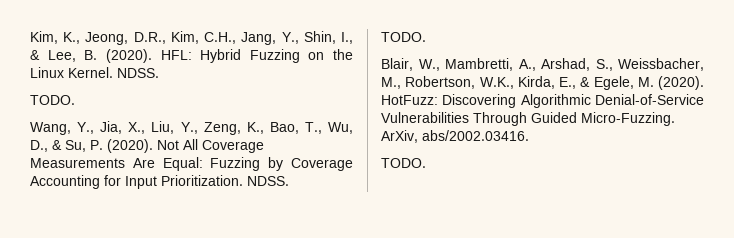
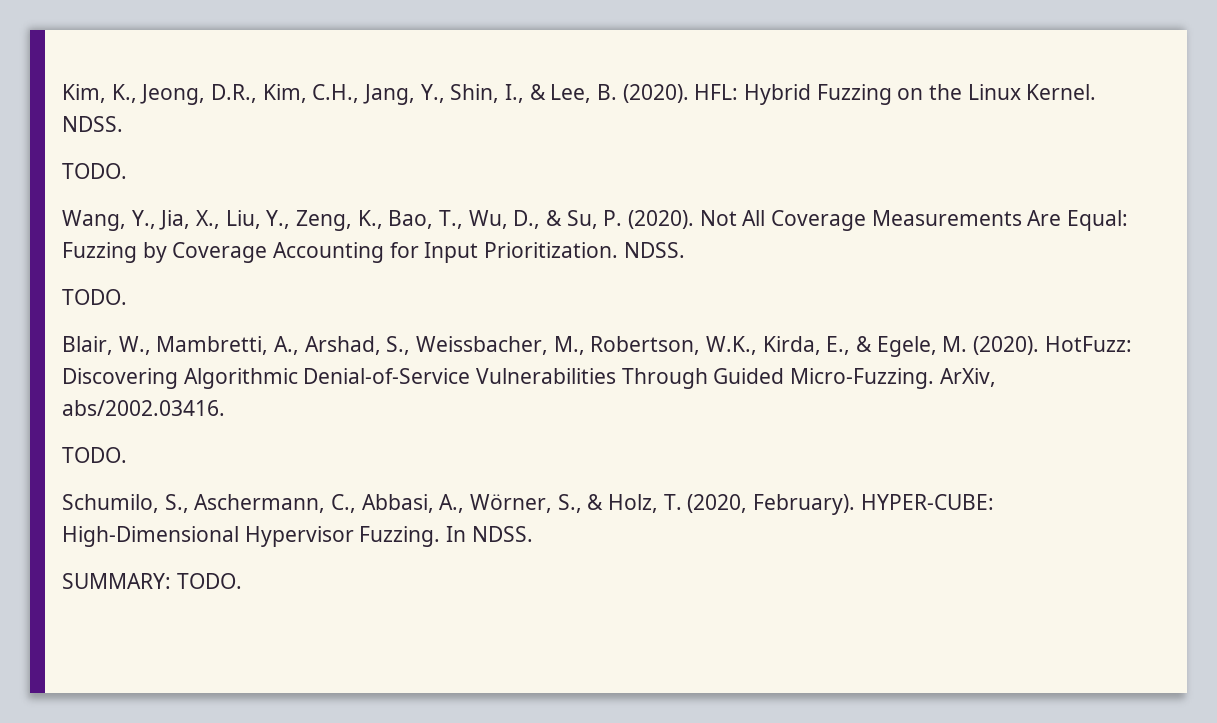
+ Schumilo, S., Aschermann, C., Abbasi, A., Wörner, S., & Holz, T. (2020, February). HYPER-CUBE: High-Dimensional Hypervisor Fuzzing. In NDSS.
+ SUMMARY: TODO.

